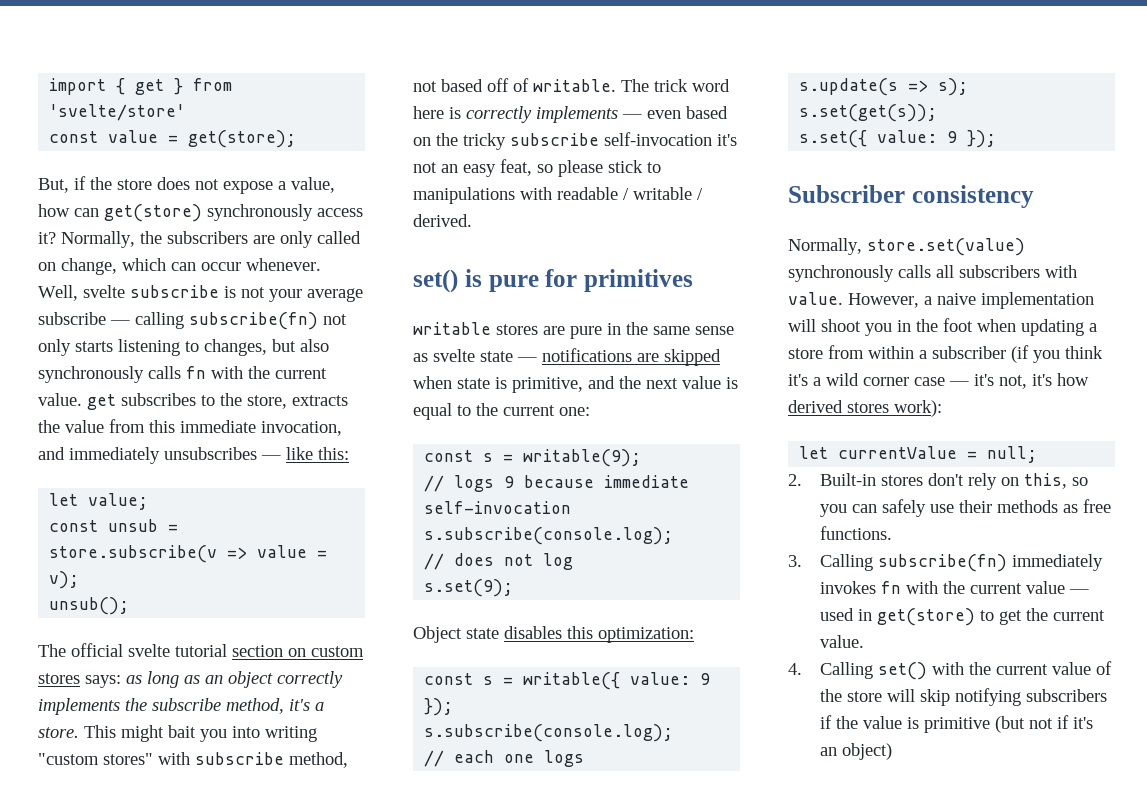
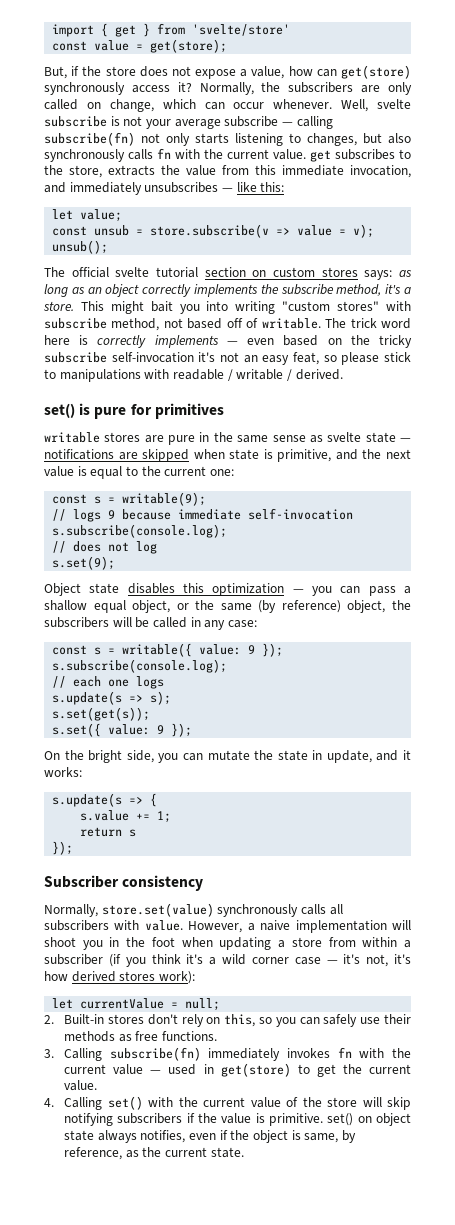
- Object state disables this optimization:
+ Object state disables this optimization — you can pass a shallow equal object, or the same (by reference) object, the subscribers will be called in any case:
+ On the bright side, you can mutate the state in update, and it works:
+ s.update(s => {
+ s.value += 1;
+ return s
+ });
- 4. Calling set() with the current value of the store will skip notifying subscribers if the value is primitive (but not if it's an object)
+ 4. Calling set() with the current value of the store will skip notifying subscribers if the value is primitive. set() on object state always notifies, even if the object is same, by reference, as the current state.

